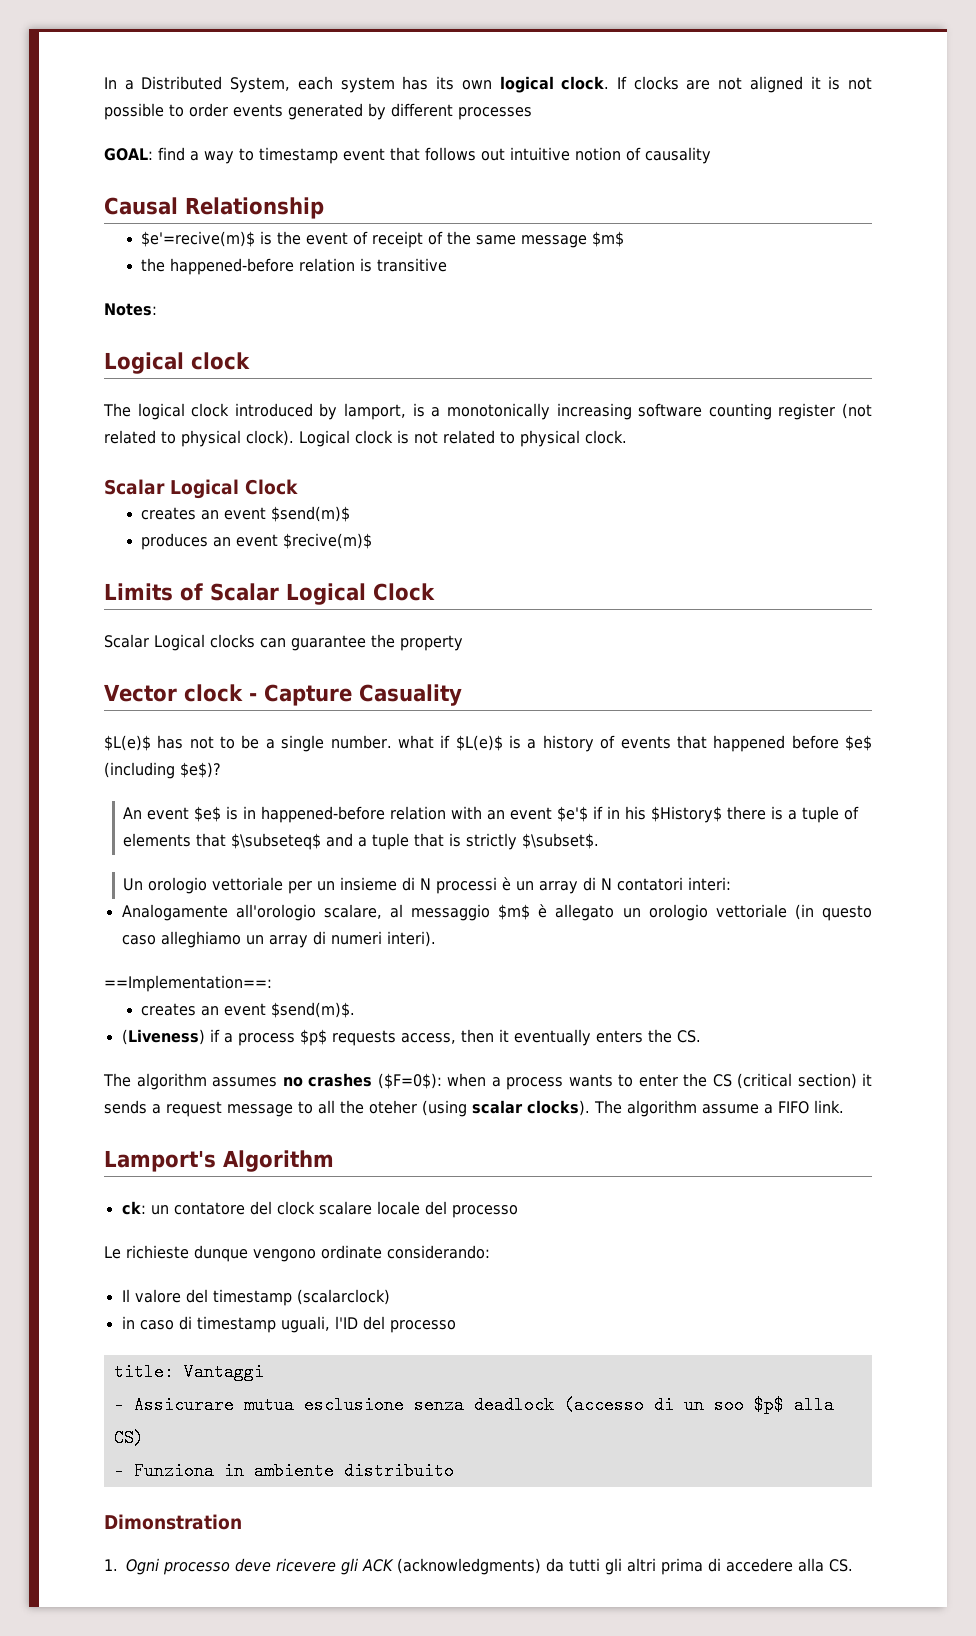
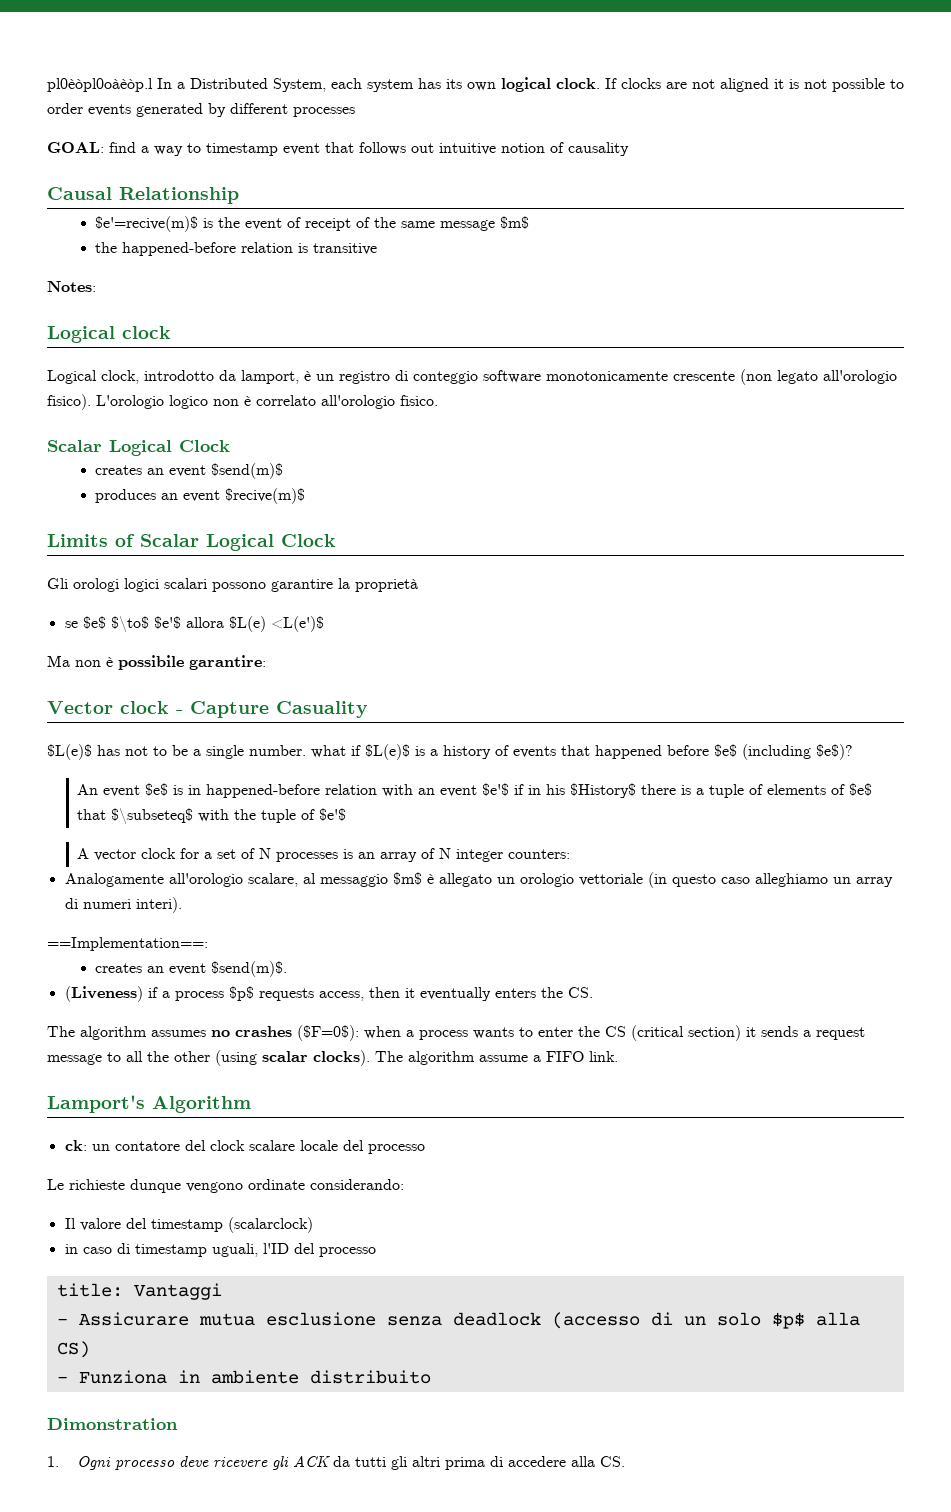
- In a Distributed System, each system has its own logical clock.
+ pl0èòpl0oàèòp.l In a Distributed System, each system has its own logical clock.
- The logical clock introduced by lamport, is a monotonically increasing software counting register (not related to physical clock). Logical clock is not related to physical clock.
+ Logical clock, introdotto da lamport, è un registro di conteggio software monotonicamente crescente (non legato all'orologio fisico). L'orologio logico non è correlato all'orologio fisico.
- Scalar Logical clocks can guarantee the property
+ Gli orologi logici scalari possono garantire la proprietà
+ se $e$ $\to$ $e'$ allora $L(e) <L(e')$
+ Ma non è possibile garantire:
- An event $e$ is in happened-before relation with an event $e'$ if in his $History$ there is a tuple of elements that $\subseteq$ and a tuple that is strictly $\subset$.
- Un orologio vettoriale per un insieme di N processi è un array di N contatori interi:
+ An event $e$ is in happened-before relation with an event $e'$ if in his $History$ there is a tuple of elements of $e$ that $\subseteq$ with the tuple of $e'$
+ A vector clock for a set of N processes is an array of N integer counters:
- The algorithm assumes no crashes ($F=0$): when a process wants to enter the CS (critical section) it sends a request message to all the oteher (using scalar clocks).
+ The algorithm assumes no crashes ($F=0$): when a process wants to enter the CS (critical section) it sends a request message to all the other (using scalar clocks).
- - Assicurare mutua esclusione senza deadlock (accesso di un soo $p$ alla CS)
+ - Assicurare mutua esclusione senza deadlock (accesso di un solo $p$ alla CS)
- 1. Ogni processo deve ricevere gli ACK (acknowledgments) da tutti gli altri prima di accedere alla CS.
+ 1. Ogni processo deve ricevere gli ACK da tutti gli altri prima di accedere alla CS.

